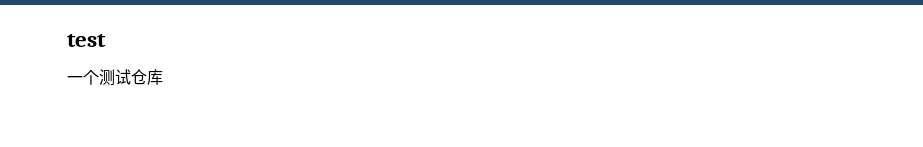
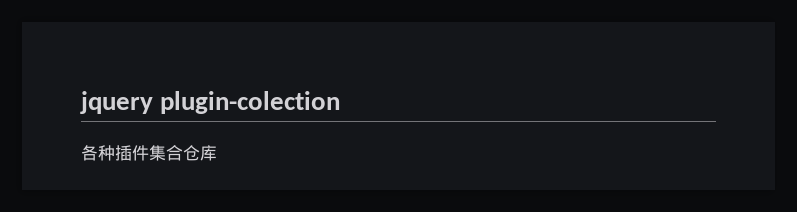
- test
- 一个测试仓库
+ jquery plugin-colection
+ 各种插件集合仓库

